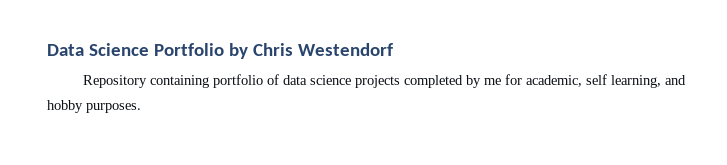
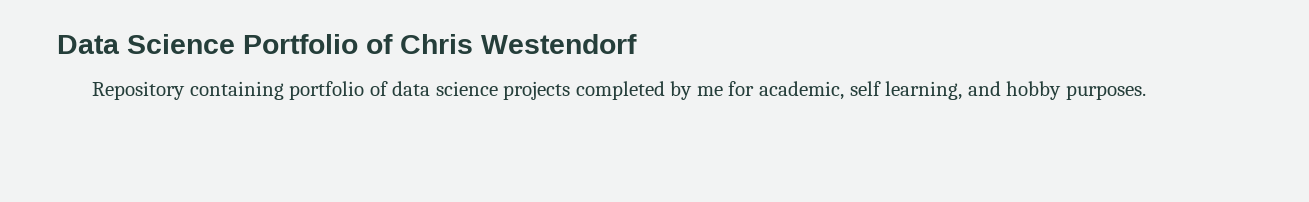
- Data Science Portfolio by Chris Westendorf
+ Data Science Portfolio of Chris Westendorf

